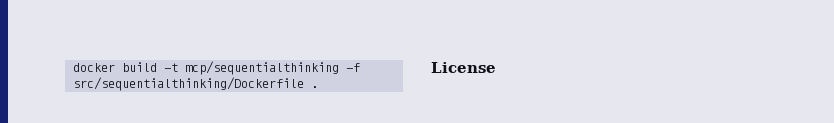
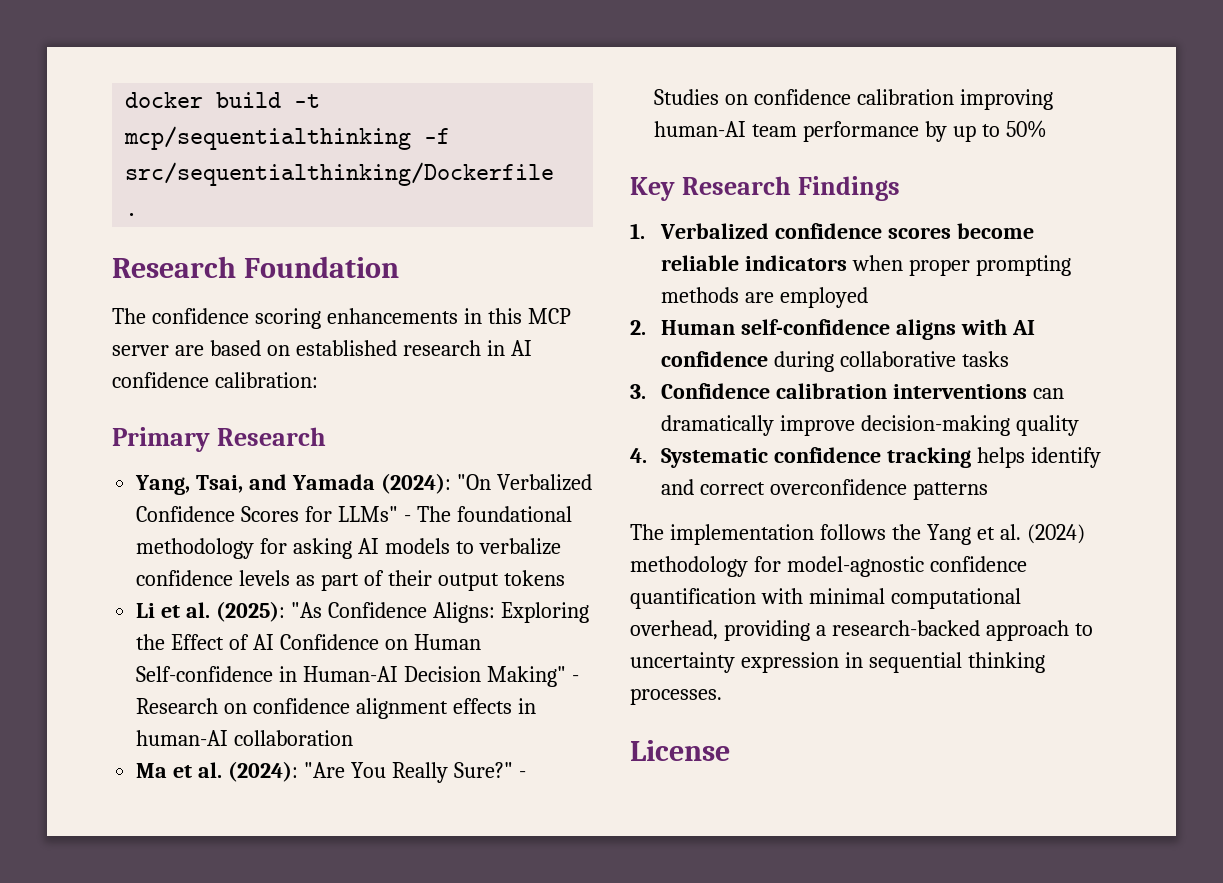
+ Research Foundation
+ The confidence scoring enhancements in this MCP server are based on established research in AI confidence calibration:
+ Primary Research
+ Yang, Tsai, and Yamada (2024): "On Verbalized Confidence Scores for LLMs" - The foundational methodology for asking AI models to verbalize confidence levels as part of their output tokens
+ Li et al. (2025): "As Confidence Aligns: Exploring the Effect of AI Confidence on Human Self-confidence in Human-AI Decision Making" - Research on confidence alignment effects in human-AI collaboration
+ Ma et al. (2024): "Are You Really Sure?" - Studies on confidence calibration improving human-AI team performance by up to 50%
+ Key Research Findings
+ 1. Verbalized confidence scores become reliable indicators when proper prompting methods are employed
+ 2. Human self-confidence aligns with AI confidence during collaborative tasks
+ 3. Confidence calibration interventions can dramatically improve decision-making quality
+ 4. Systematic confidence tracking helps identify and correct overconfidence patterns
+ The implementation follows the Yang et al. (2024) methodology for model-agnostic confidence quantification with minimal computational overhead, providing a research-backed approach to uncertainty expression in sequential thinking processes.

